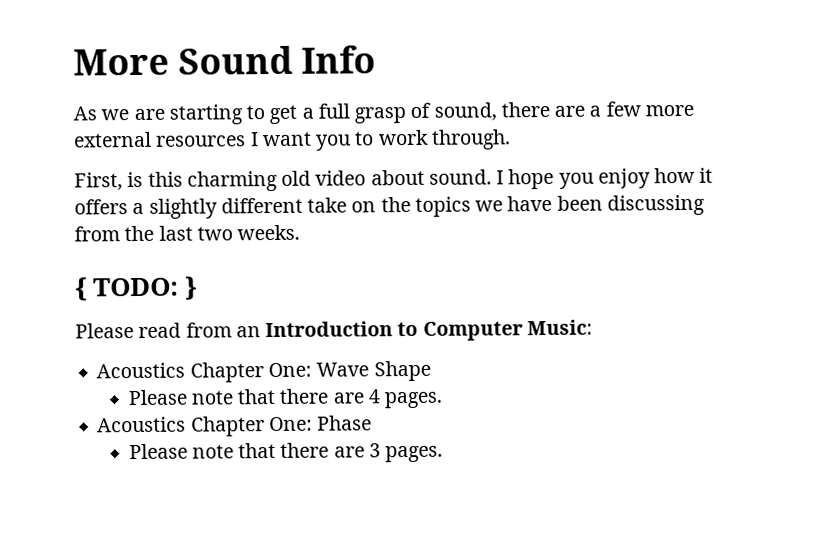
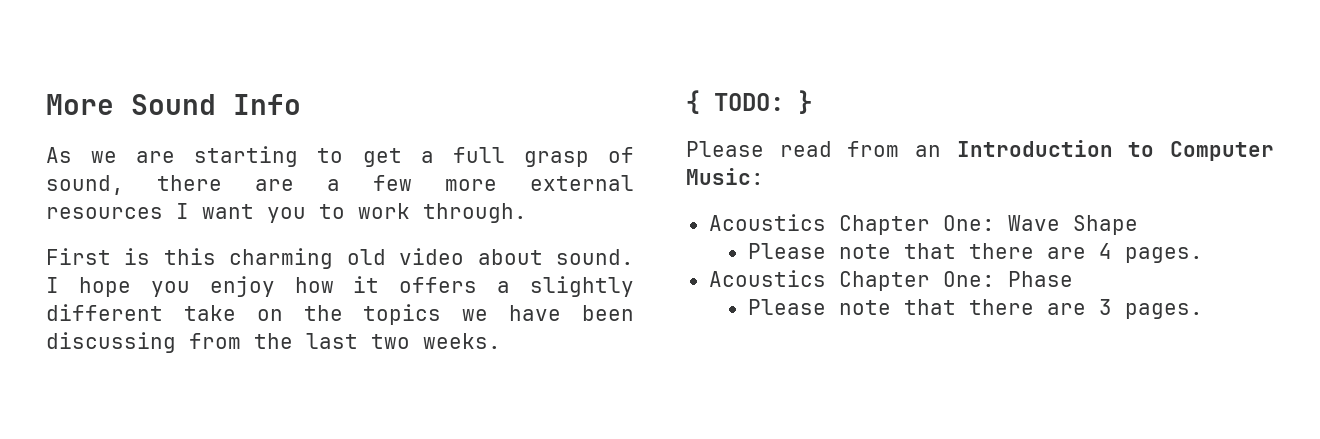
- First, is this charming old video about sound.
+ First is this charming old video about sound.

